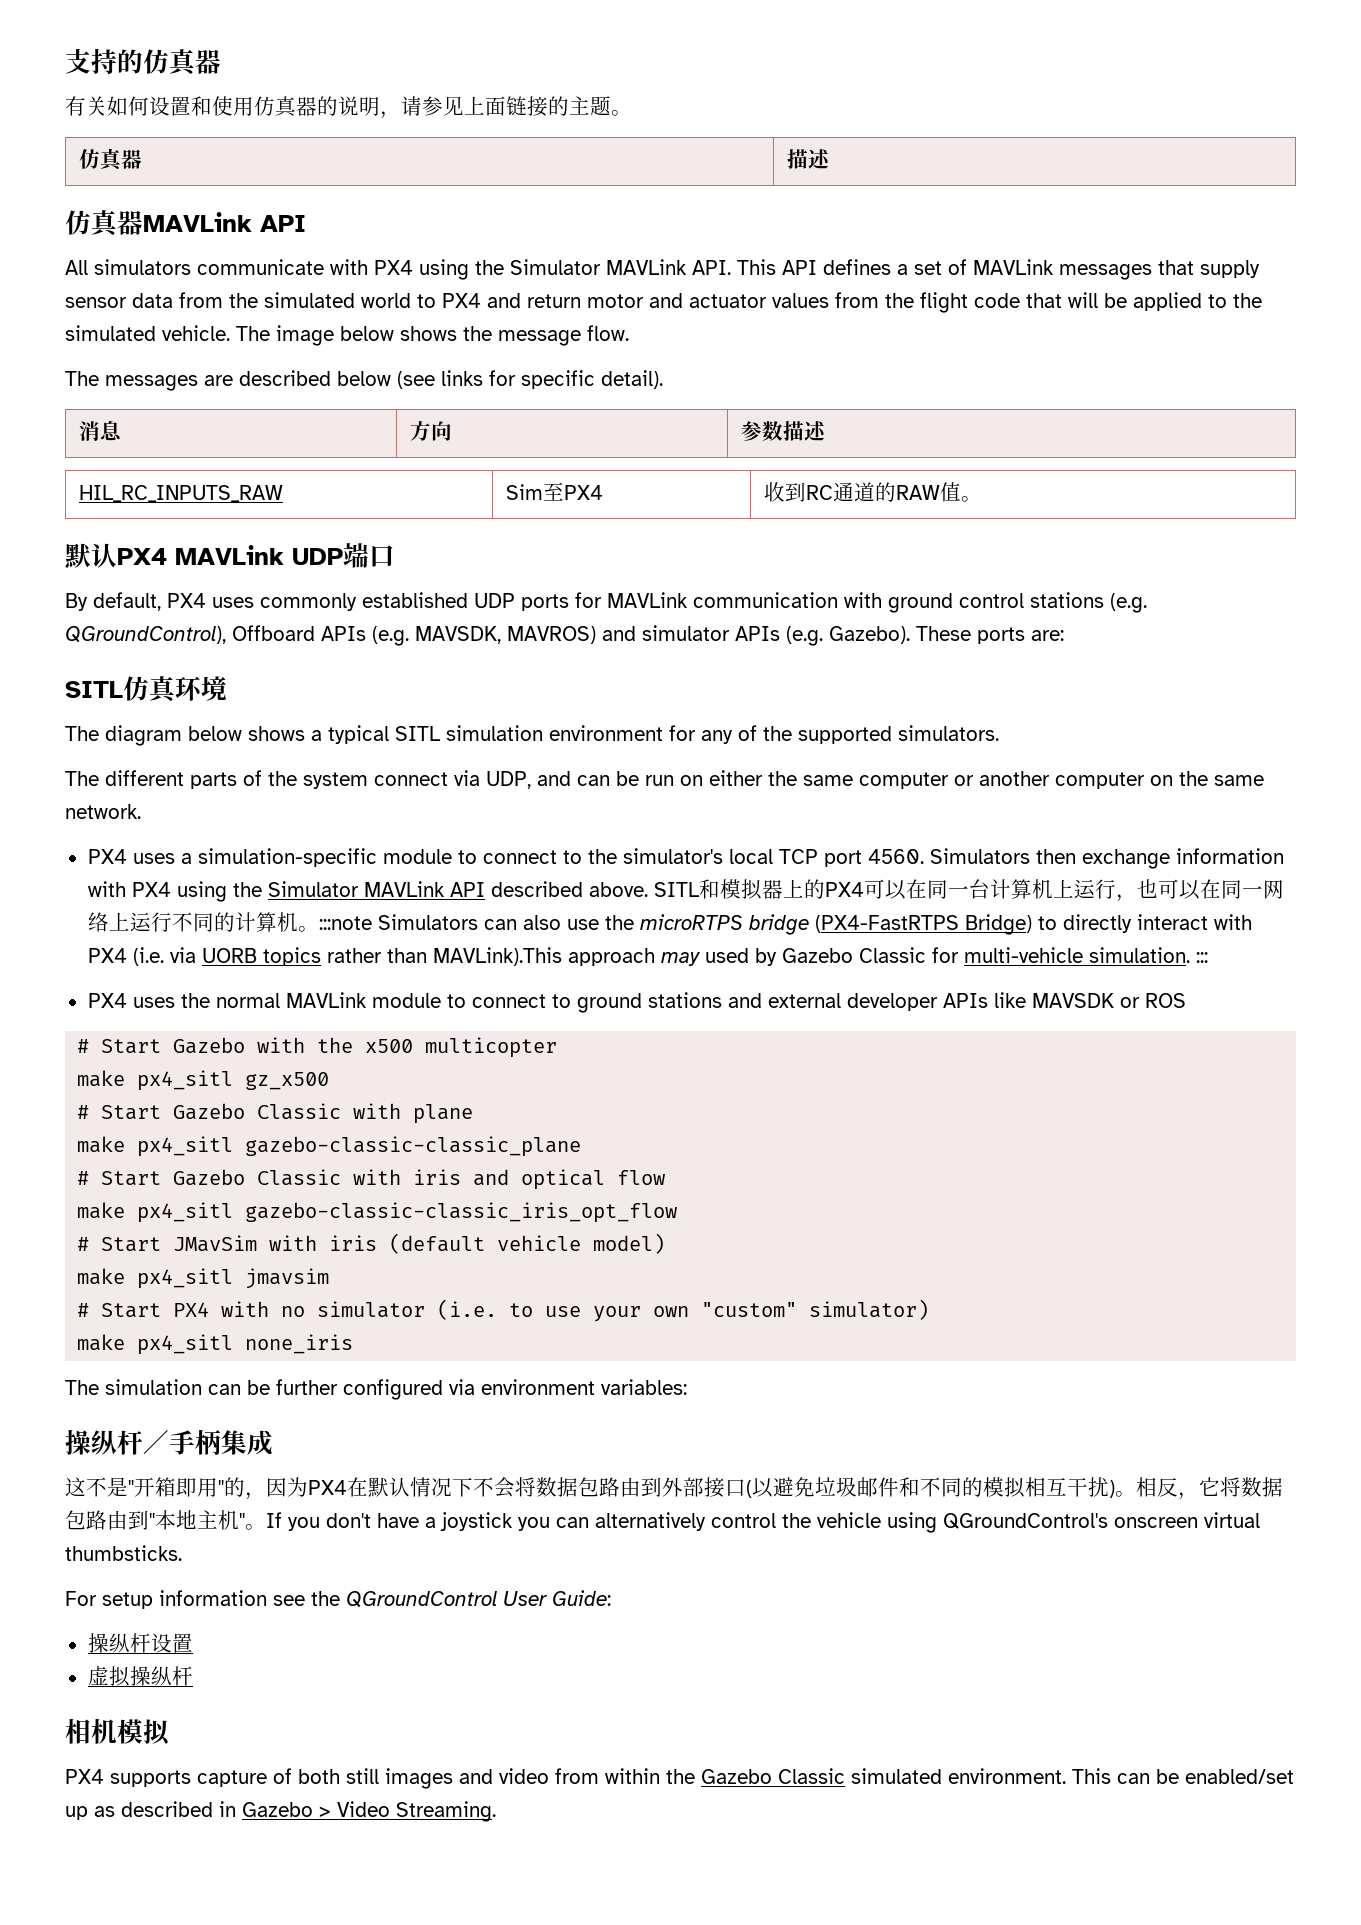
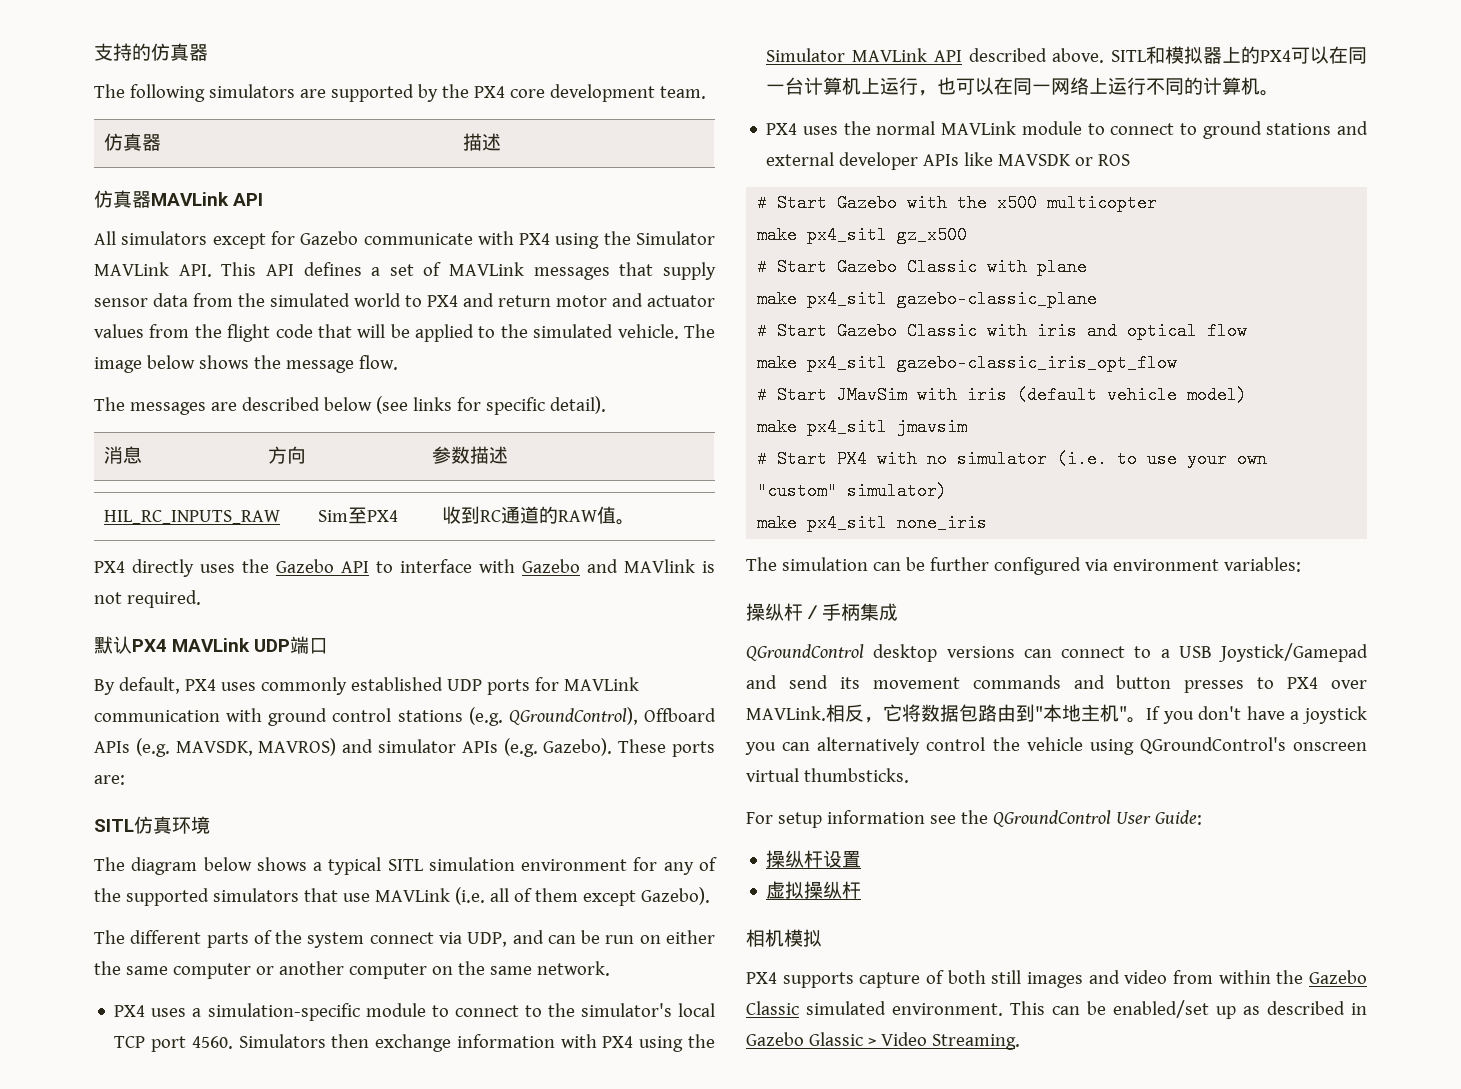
- 有关如何设置和使用仿真器的说明，请参见上面链接的主题。
+ The following simulators are supported by the PX4 core development team.
- All simulators communicate with PX4 using the Simulator MAVLink API. This API defines a set of MAVLink messages that supply sensor data from the simulated world to PX4 and return motor and actuator values from the flight code that will be applied to the simulated vehicle.
+ All simulators except for Gazebo communicate with PX4 using the Simulator MAVLink API. This API defines a set of MAVLink messages that supply sensor data from the simulated world to PX4 and return motor and actuator values from the flight code that will be applied to the simulated vehicle.
+ PX4 directly uses the Gazebo API to interface with Gazebo and MAVlink is not required.
- The diagram below shows a typical SITL simulation environment for any of the supported simulators.
+ The diagram below shows a typical SITL simulation environment for any of the supported simulators that use MAVLink (i.e. all of them except Gazebo).
- SITL和模拟器上的PX4可以在同一台计算机上运行，也可以在同一网络上运行不同的计算机。:::note Simulators can also use the microRTPS bridge (PX4-FastRTPS Bridge) to directly interact with PX4 (i.e. via UORB topics rather than MAVLink).This approach may used by Gazebo Classic for multi-vehicle simulation. :::
+ SITL和模拟器上的PX4可以在同一台计算机上运行，也可以在同一网络上运行不同的计算机。
- make px4_sitl gazebo-classic-classic_plane
+ make px4_sitl gazebo-classic_plane
- make px4_sitl gazebo-classic-classic_iris_opt_flow
+ make px4_sitl gazebo-classic_iris_opt_flow
- 这不是"开箱即用"的，因为PX4在默认情况下不会将数据包路由到外部接口(以避免垃圾邮件和不同的模拟相互干扰)。
+ QGroundControl desktop versions can connect to a USB Joystick/Gamepad and send its movement commands and button presses to PX4 over MAVLink.
- This can be enabled/set up as described in Gazebo > Video Streaming.
+ This can be enabled/set up as described in Gazebo Glassic > Video Streaming.

